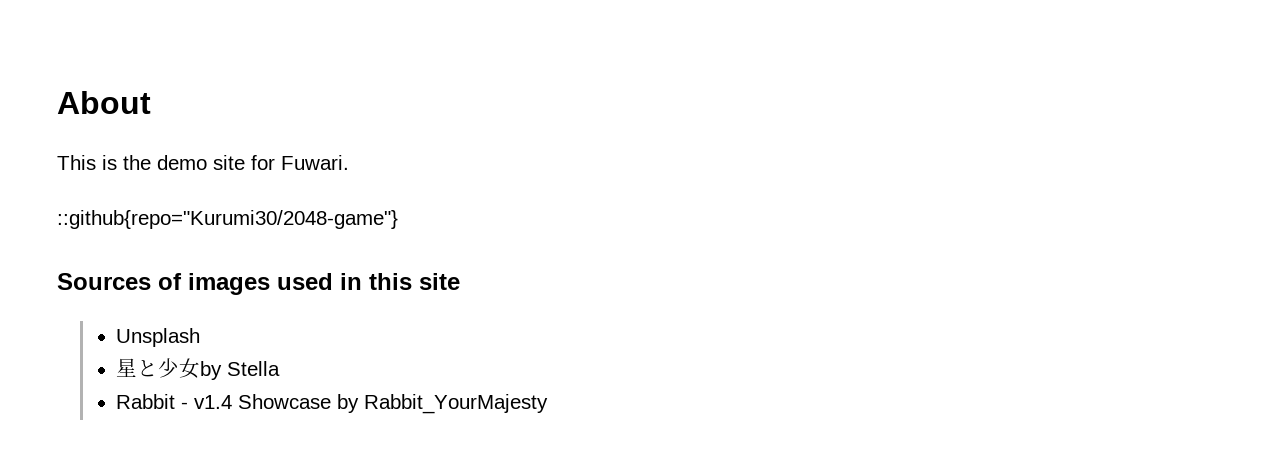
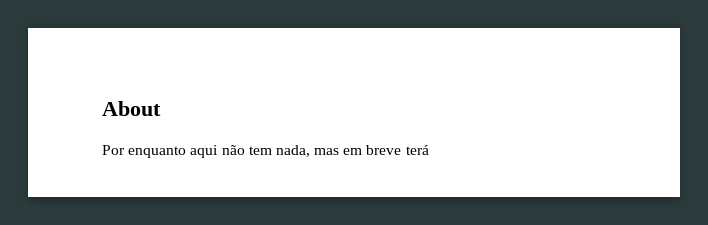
- This is the demo site for Fuwari.
- ::github{repo="Kurumi30/2048-game"}
- Sources of images used in this site
- Unsplash
- 星と少女by Stella
- Rabbit - v1.4 Showcase by Rabbit_YourMajesty
+ Por enquanto aqui não tem nada, mas em breve terá

